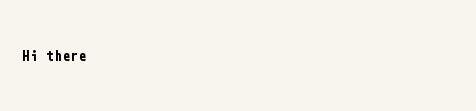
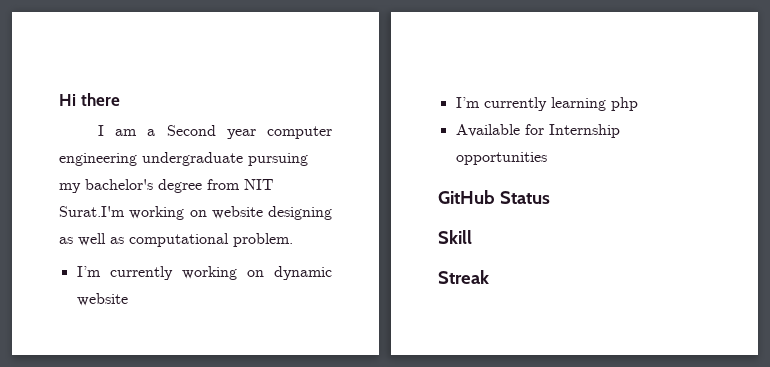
+ I am a Second year computer engineering undergraduate pursuing my bachelor's degree from NIT Surat.I'm working on website designing as well as computational problem.
+ I’m currently working on dynamic website
+ I’m currently learning php
+ Available for Internship opportunities
+ GitHub Status
+ Skill
+ Streak

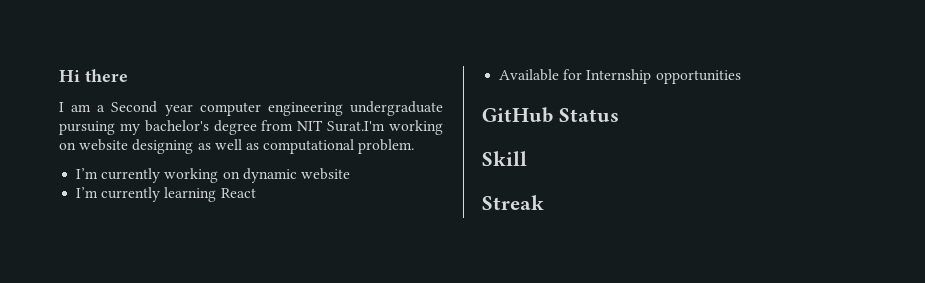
- I’m currently learning php
+ I’m currently learning React

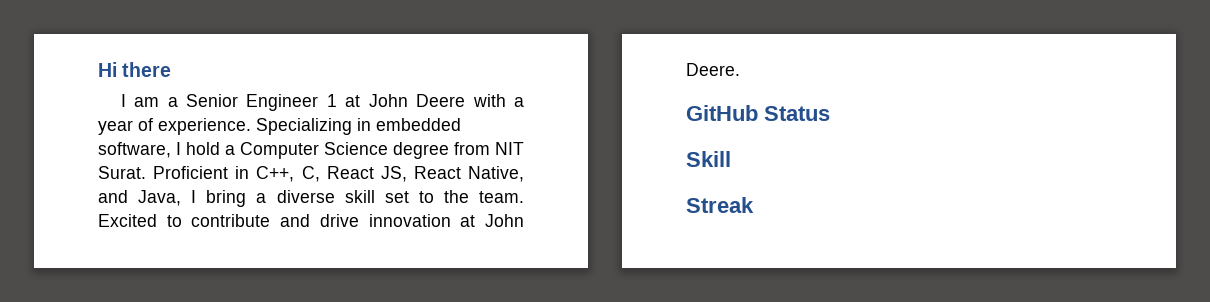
- I am a Second year computer engineering undergraduate pursuing my bachelor's degree from NIT Surat.I'm working on website designing as well as computational problem.
- I’m currently working on dynamic website
- I’m currently learning React
- Available for Internship opportunities
+ I am a Senior Engineer 1 at John Deere with a year of experience. Specializing in embedded software, I hold a Computer Science degree from NIT Surat. Proficient in C++, C, React JS, React Native, and Java, I bring a diverse skill set to the team. Excited to contribute and drive innovation at John Deere.

